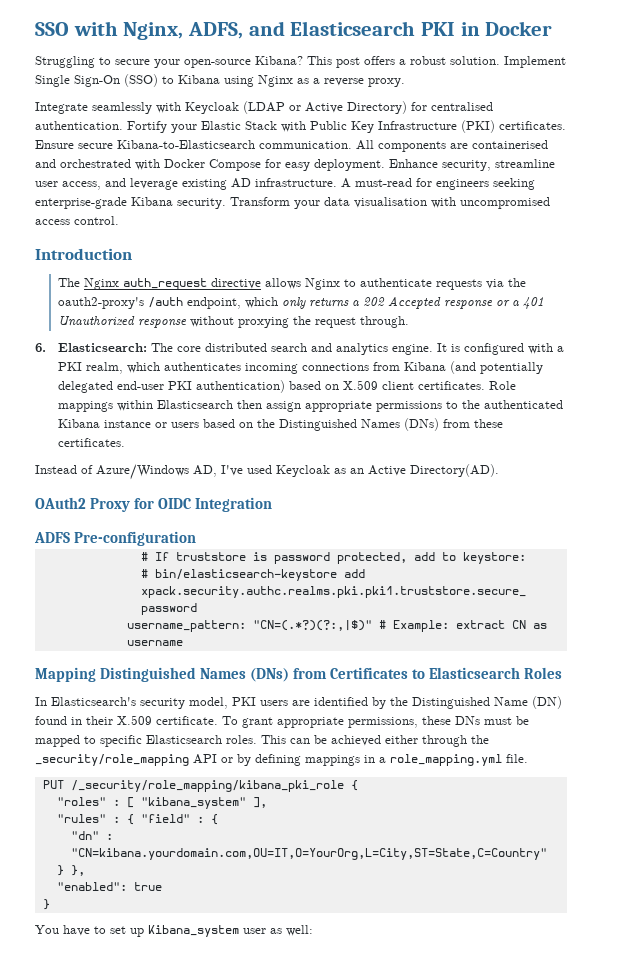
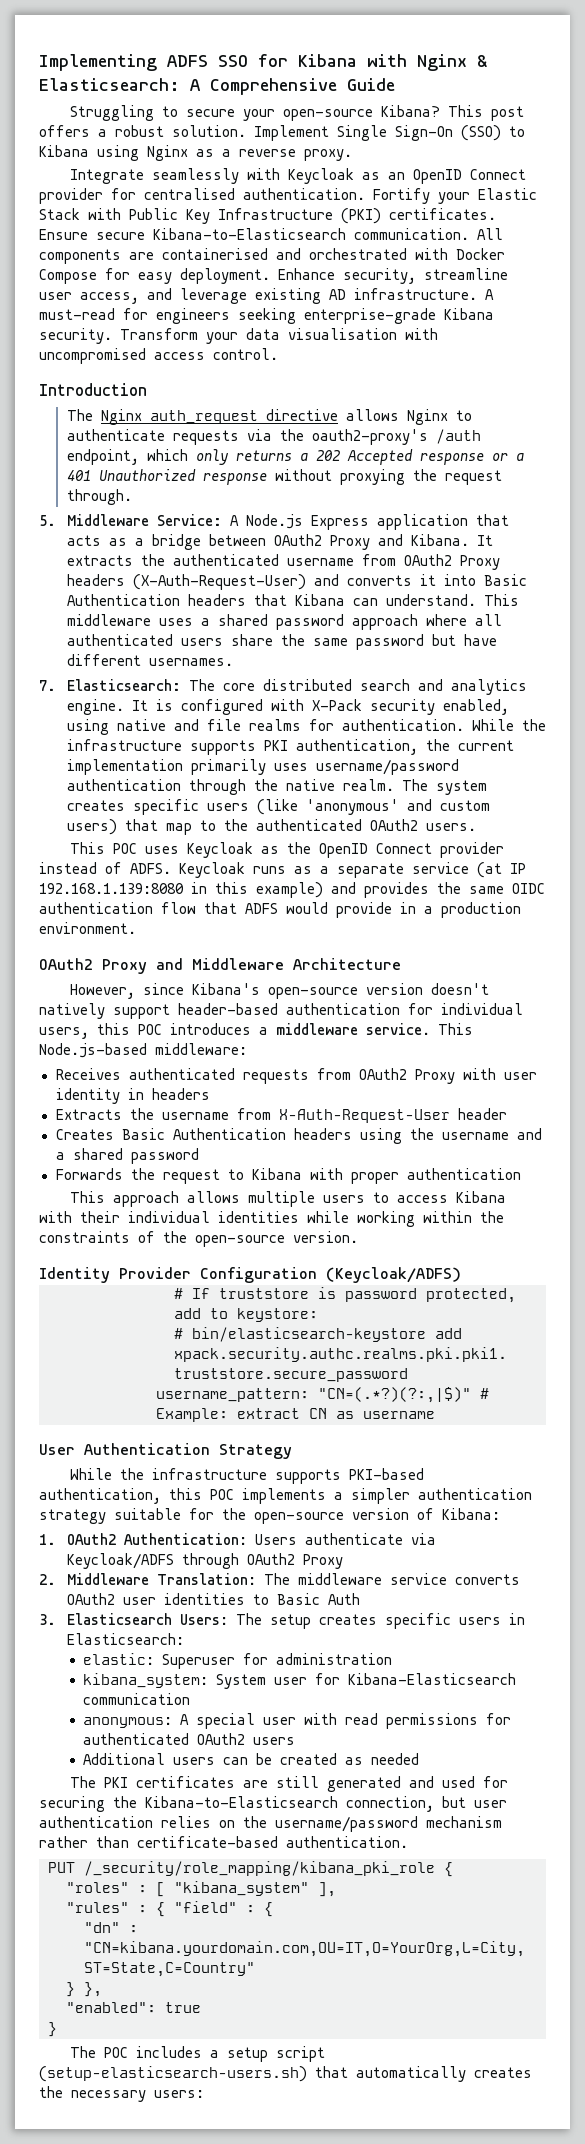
- SSO with Nginx, ADFS, and Elasticsearch PKI in Docker
+ Implementing ADFS SSO for Kibana with Nginx & Elasticsearch: A Comprehensive Guide
- Integrate seamlessly with Keycloak (LDAP or Active Directory) for centralised authentication.
+ Integrate seamlessly with Keycloak as an OpenID Connect provider for centralised authentication.
- 6. Elasticsearch: The core distributed search and analytics engine.
+ 5. Middleware Service: A Node.js Express application that acts as a bridge between OAuth2 Proxy and Kibana. It extracts the authenticated username from OAuth2 Proxy headers (X-Auth-Request-User) and converts it into Basic Authentication headers that Kibana can understand. This middleware uses a shared password approach where all authenticated users share the same password but have different usernames.
+ 7. Elasticsearch: The core distributed search and analytics engine.
- It is configured with a PKI realm, which authenticates incoming connections from Kibana (and potentially delegated end-user PKI authentication) based on X.509 client certificates. Role mappings within Elasticsearch then assign appropriate permissions to the authenticated Kibana instance or users based on the Distinguished Names (DNs) from these certificates.
- Instead of Azure/Windows AD, I've used Keycloak as an Active Directory(AD).
- OAuth2 Proxy for OIDC Integration
- ADFS Pre-configuration
+ It is configured with X-Pack security enabled, using native and file realms for authentication. While the infrastructure supports PKI authentication, the current implementation primarily uses username/password authentication through the native realm. The system creates specific users (like 'anonymous' and custom users) that map to the authenticated OAuth2 users.
+ This POC uses Keycloak as the OpenID Connect provider instead of ADFS. Keycloak runs as a separate service (at IP 192.168.1.139:8080 in this example) and provides the same OIDC authentication flow that ADFS would provide in a production environment.
+ OAuth2 Proxy and Middleware Architecture
+ However, since Kibana's open-source version doesn't natively support header-based authentication for individual users, this POC introduces a middleware service. This Node.js-based middleware:
+ Receives authenticated requests from OAuth2 Proxy with user identity in headers
+ Extracts the username from X-Auth-Request-User header
+ Creates Basic Authentication headers using the username and a shared password
+ Forwards the request to Kibana with proper authentication
+ This approach allows multiple users to access Kibana with their individual identities while working within the constraints of the open-source version.
+ Identity Provider Configuration (Keycloak/ADFS)
- Mapping Distinguished Names (DNs) from Certificates to Elasticsearch Roles
- In Elasticsearch's security model, PKI users are identified by the Distinguished Name (DN) found in their X.509 certificate. To grant appropriate permissions, these DNs must be mapped to specific Elasticsearch roles. This can be achieved either through the _security/role_mapping API or by defining mappings in a role_mapping.yml file.
+ User Authentication Strategy
+ While the infrastructure supports PKI-based authentication, this POC implements a simpler authentication strategy suitable for the open-source version of Kibana:
+ 1. OAuth2 Authentication: Users authenticate via Keycloak/ADFS through OAuth2 Proxy
+ 2. Middleware Translation: The middleware service converts OAuth2 user identities to Basic Auth
+ 3. Elasticsearch Users: The setup creates specific users in Elasticsearch:
+ elastic: Superuser for administration
+ kibana_system: System user for Kibana-Elasticsearch communication
+ anonymous: A special user with read permissions for authenticated OAuth2 users
+ Additional users can be created as needed
+ The PKI certificates are still generated and used for securing the Kibana-to-Elasticsearch connection, but user authentication relies on the username/password mechanism rather than certificate-based authentication.
- You have to set up Kibana_system user as well:
+ The POC includes a setup script (setup-elasticsearch-users.sh) that automatically creates the necessary users:

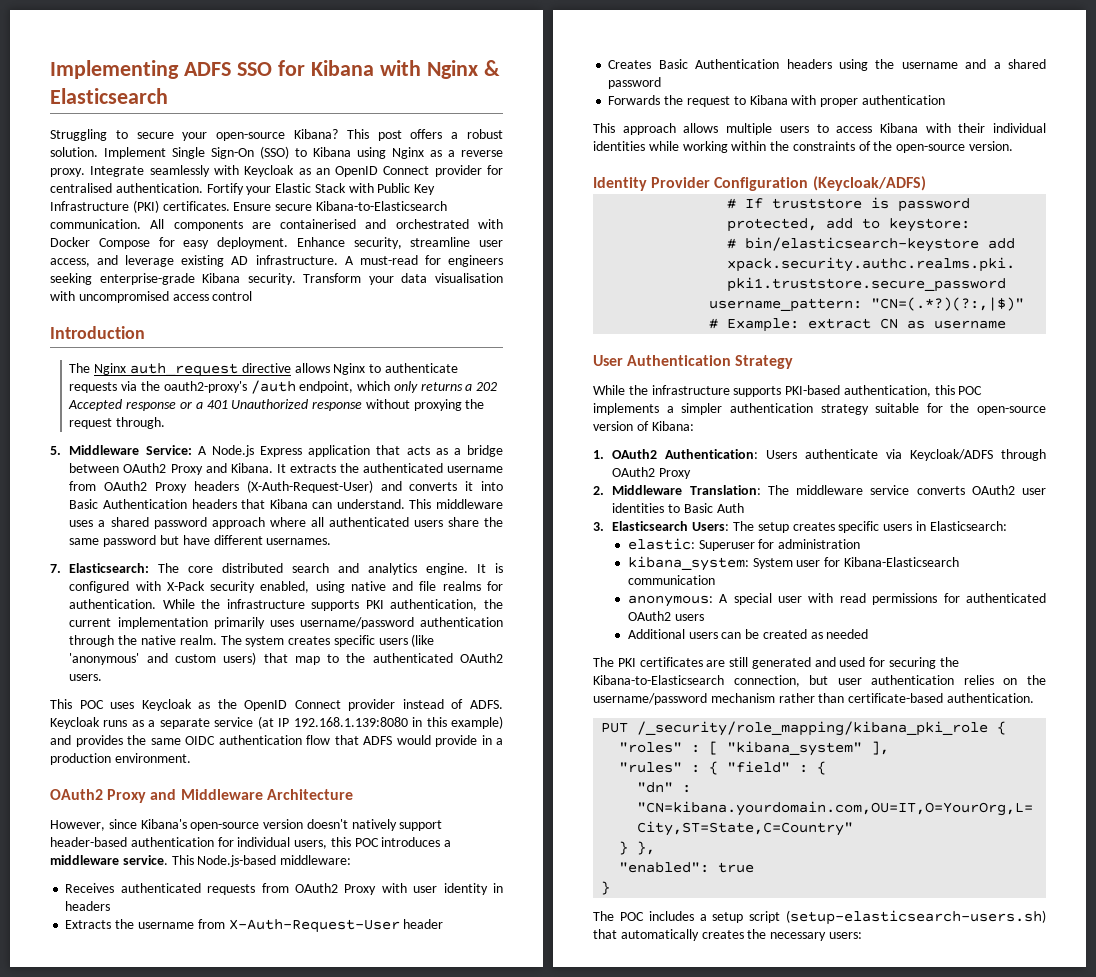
- Implementing ADFS SSO for Kibana with Nginx & Elasticsearch: A Comprehensive Guide
+ Implementing ADFS SSO for Kibana with Nginx & Elasticsearch
- Implement Single Sign-On (SSO) to Kibana using Nginx as a reverse proxy.
- Integrate seamlessly with Keycloak as an OpenID Connect provider for centralised authentication.
+ Implement Single Sign-On (SSO) to Kibana using Nginx as a reverse proxy. Integrate seamlessly with Keycloak as an OpenID Connect provider for centralised authentication.
- Transform your data visualisation with uncompromised access control.
+ Transform your data visualisation with uncompromised access control

